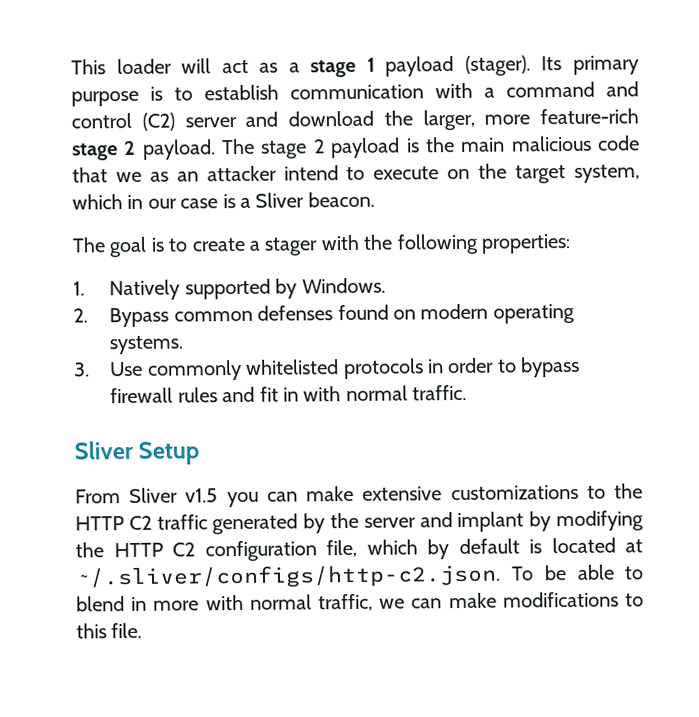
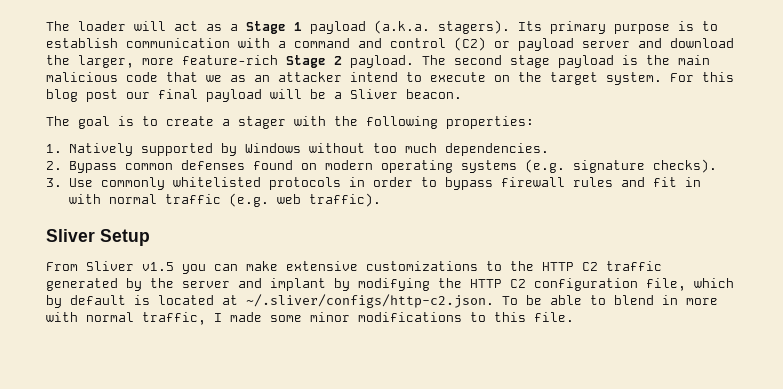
- This loader will act as a stage 1 payload (stager).
+ The loader will act as a Stage 1 payload (a.k.a. stagers).
- Its primary purpose is to establish communication with a command and control (C2) server and download the larger, more feature-rich stage 2 payload.
+ Its primary purpose is to establish communication with a command and control (C2) or payload server and download the larger, more feature-rich Stage 2 payload.
- The stage 2 payload is the main malicious code that we as an attacker intend to execute on the target system, which in our case is a Sliver beacon.
+ The second stage payload is the main malicious code that we as an attacker intend to execute on the target system. For this blog post our final payload will be a Sliver beacon.
- 1. Natively supported by Windows.
+ 1. Natively supported by Windows without too much dependencies.
- 2. Bypass common defenses found on modern operating systems.
+ 2. Bypass common defenses found on modern operating systems (e.g. signature checks).
- 3. Use commonly whitelisted protocols in order to bypass firewall rules and fit in with normal traffic.
+ 3. Use commonly whitelisted protocols in order to bypass firewall rules and fit in with normal traffic (e.g. web traffic).
- From Sliver v1.5 you can make extensive customizations to the HTTP C2 traffic generated by the server and implant by modifying the HTTP C2 configuration file, which by default is located at ~/.sliver/configs/http-c2.json. To be able to blend in more with normal traffic, we can make modifications to this file.
+ From Sliver v1.5 you can make extensive customizations to the HTTP C2 traffic generated by the server and implant by modifying the HTTP C2 configuration file, which by default is located at ~/.sliver/configs/http-c2.json. To be able to blend in more with normal traffic, I made some minor modifications to this file.

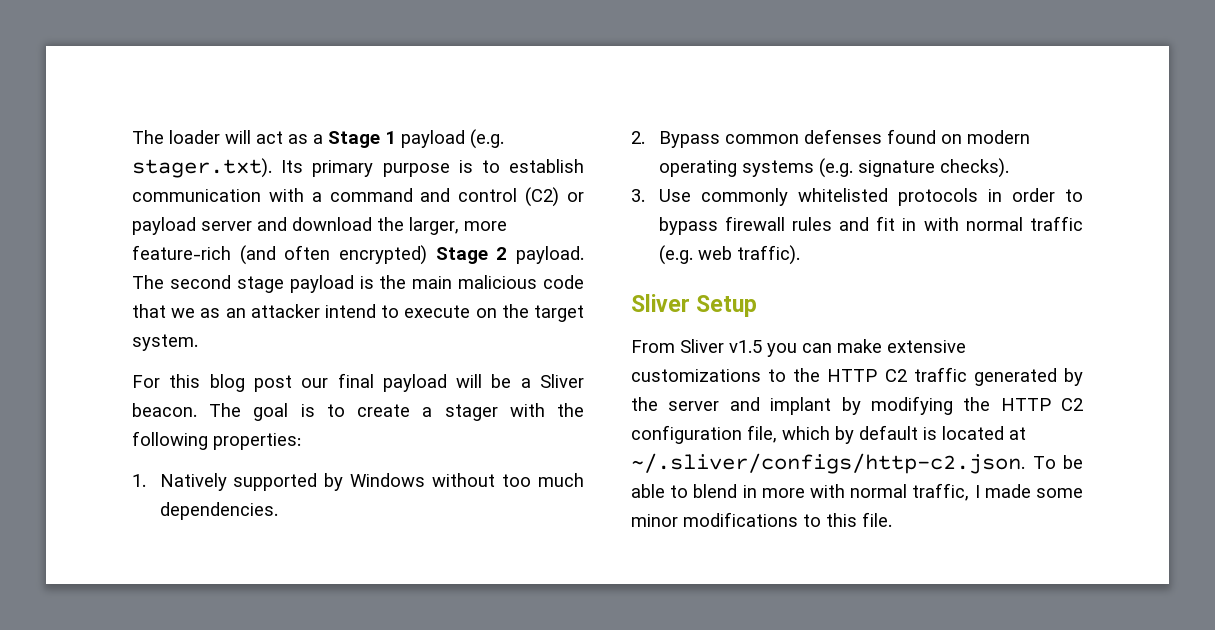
- The loader will act as a Stage 1 payload (a.k.a. stagers). Its primary purpose is to establish communication with a command and control (C2) or payload server and download the larger, more feature-rich Stage 2 payload.
+ The loader will act as a Stage 1 payload (e.g. stager.txt). Its primary purpose is to establish communication with a command and control (C2) or payload server and download the larger, more feature-rich (and often encrypted) Stage 2 payload.
- The second stage payload is the main malicious code that we as an attacker intend to execute on the target system. For this blog post our final payload will be a Sliver beacon.
- The goal is to create a stager with the following properties:
+ The second stage payload is the main malicious code that we as an attacker intend to execute on the target system.
+ For this blog post our final payload will be a Sliver beacon. The goal is to create a stager with the following properties:

